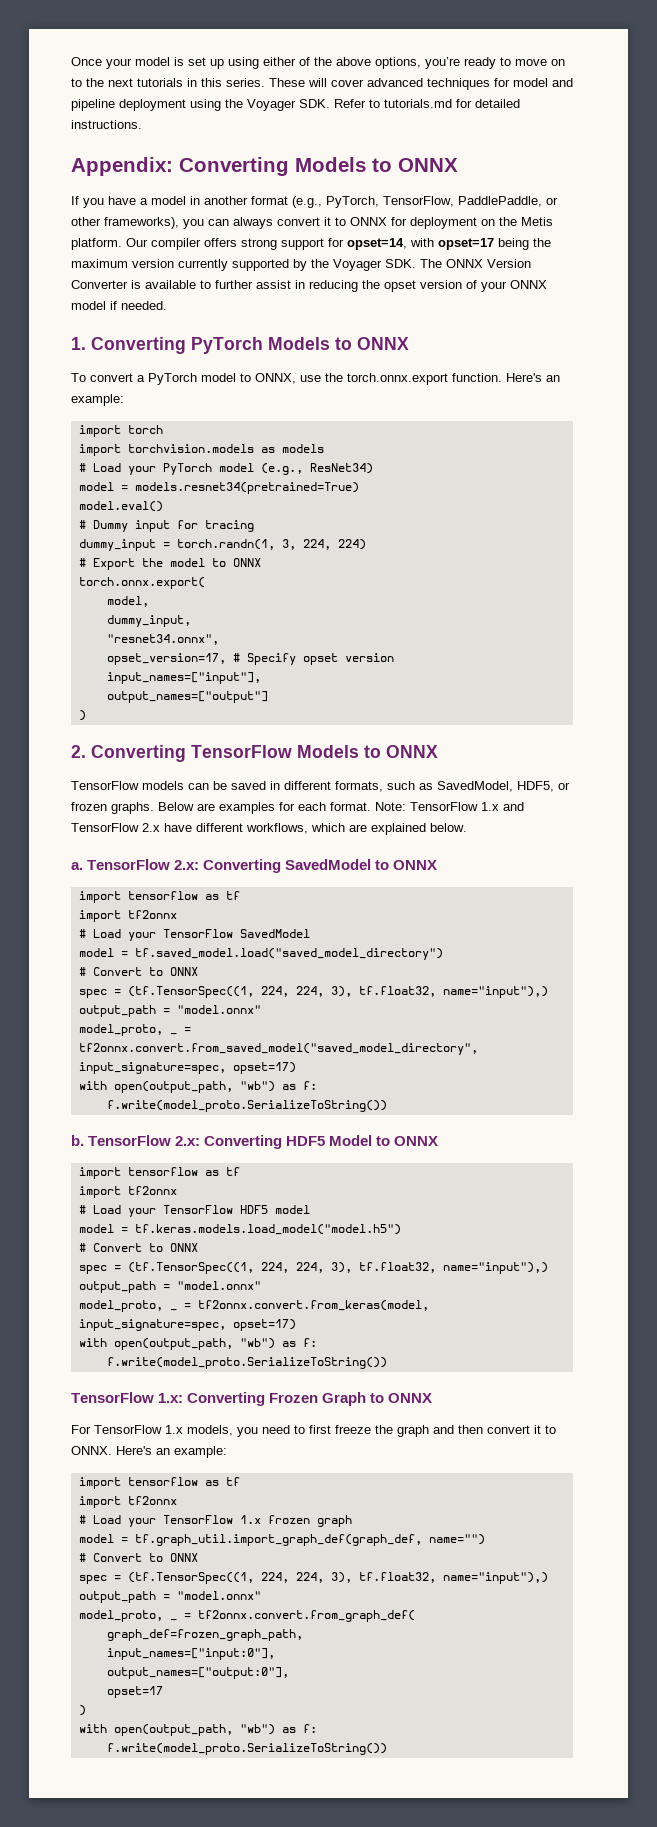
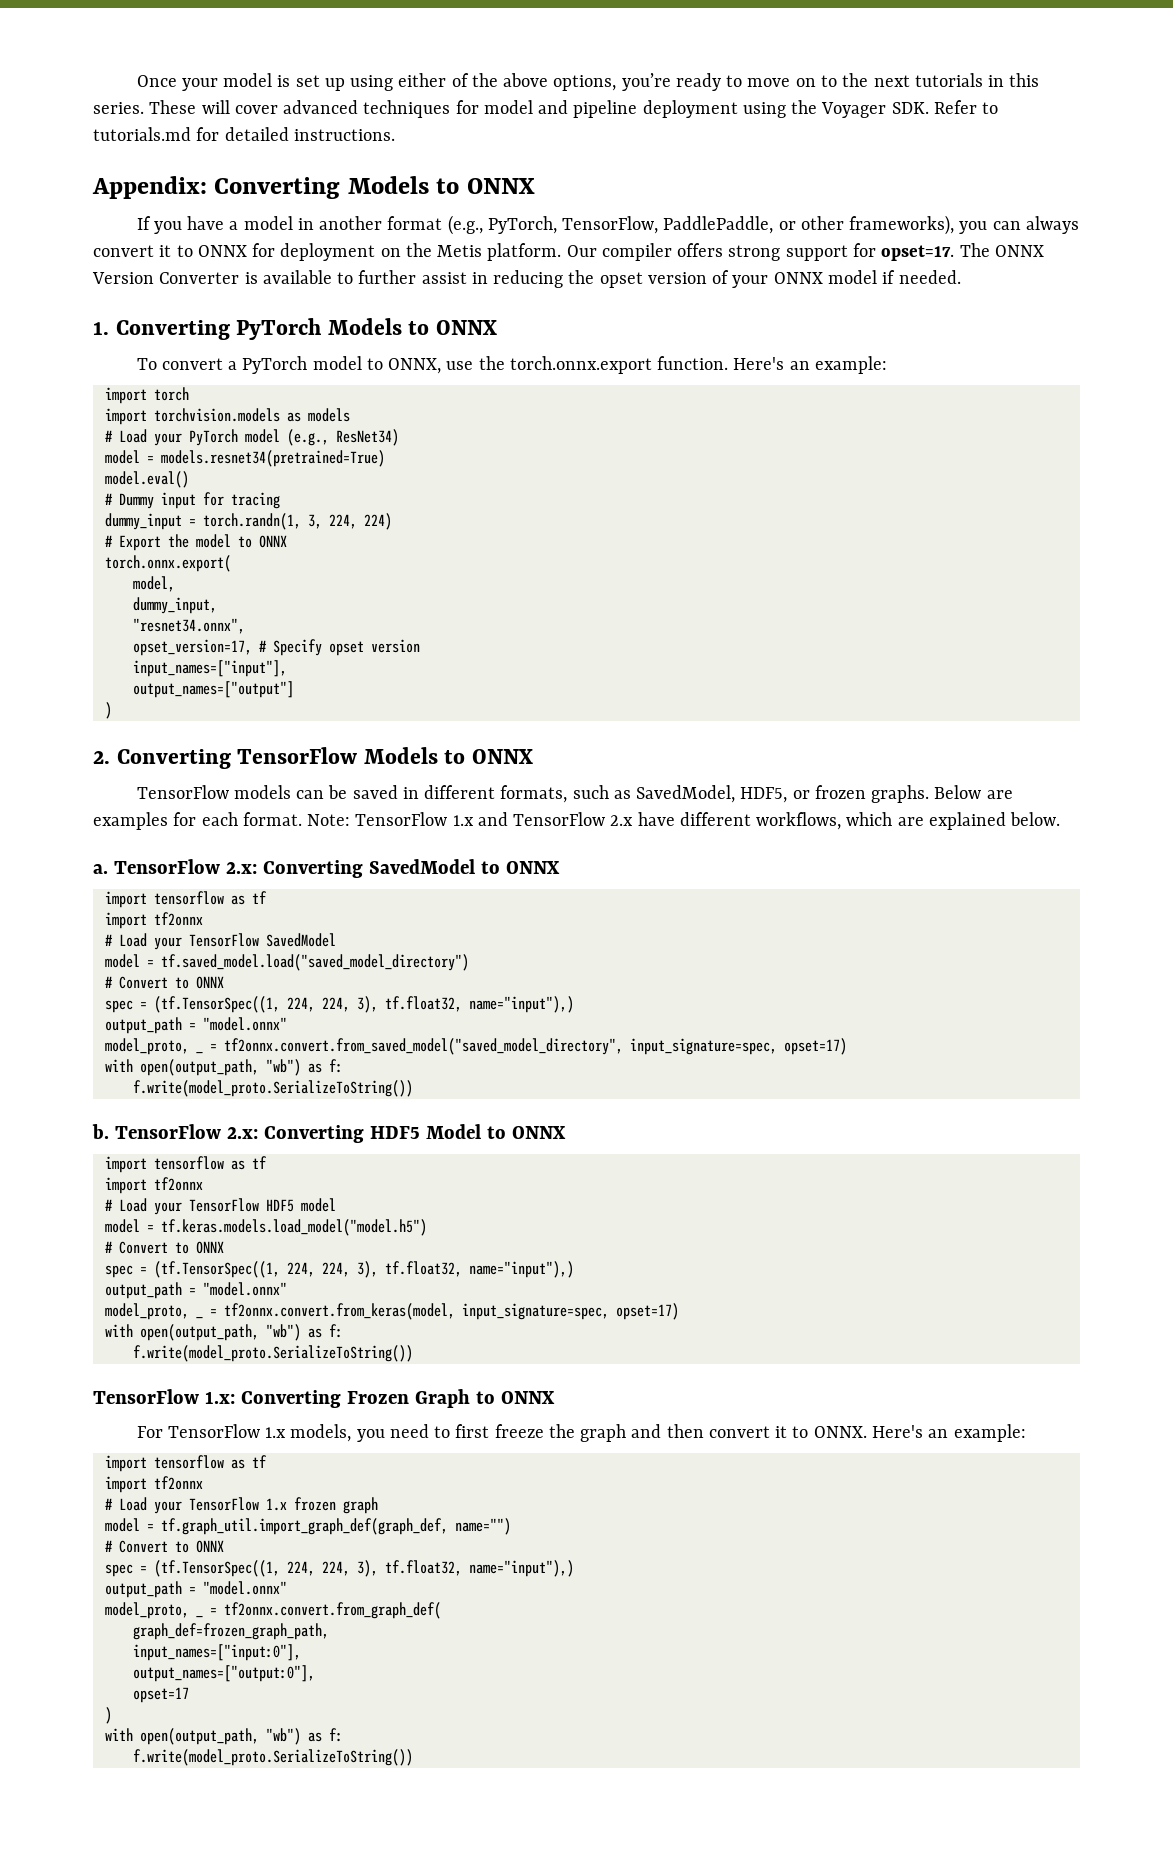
- Our compiler offers strong support for opset=14, with opset=17 being the maximum version currently supported by the Voyager SDK. The ONNX Version Converter is available to further assist in reducing the opset version of your ONNX model if needed.
+ Our compiler offers strong support for opset=17. The ONNX Version Converter is available to further assist in reducing the opset version of your ONNX model if needed.

